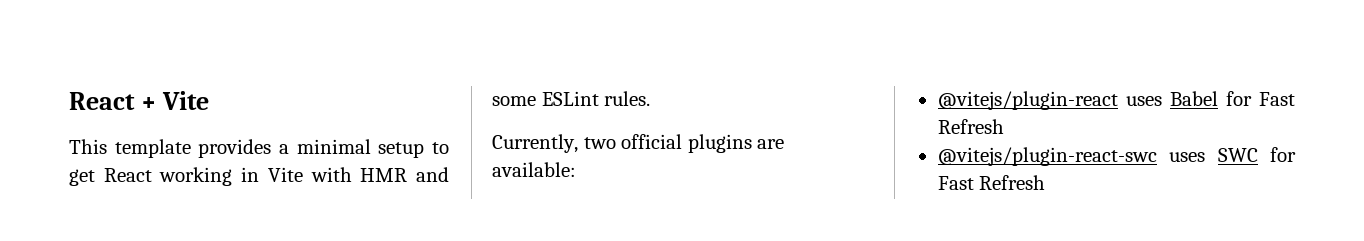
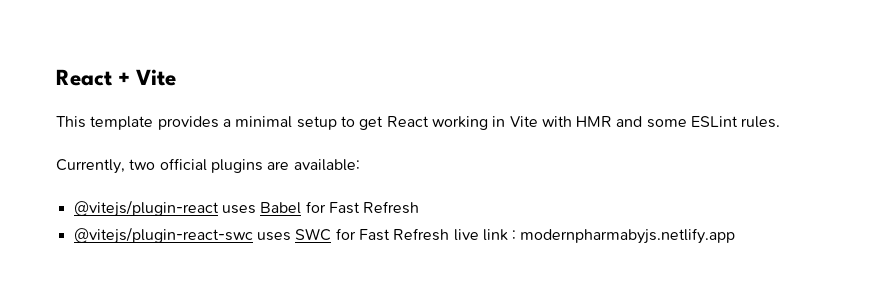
- @vitejs/plugin-react-swc uses SWC for Fast Refresh
+ @vitejs/plugin-react-swc uses SWC for Fast Refresh live link : modernpharmabyjs.netlify.app

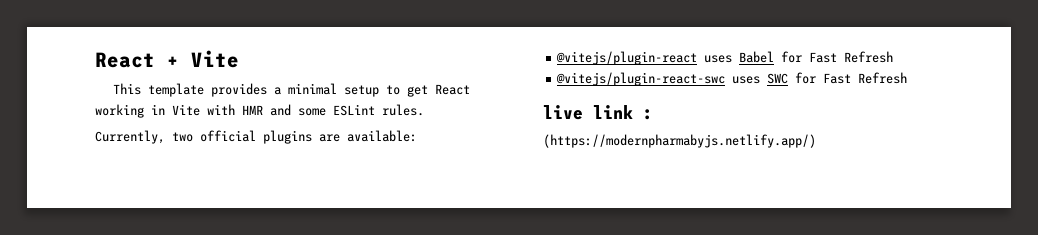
- @vitejs/plugin-react-swc uses SWC for Fast Refresh live link : modernpharmabyjs.netlify.app
+ @vitejs/plugin-react-swc uses SWC for Fast Refresh
+ live link :
+ (https://modernpharmabyjs.netlify.app/)

